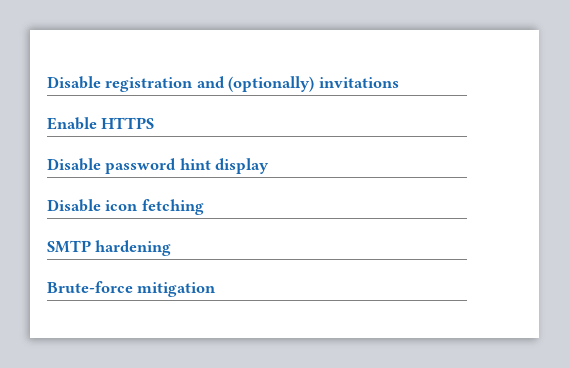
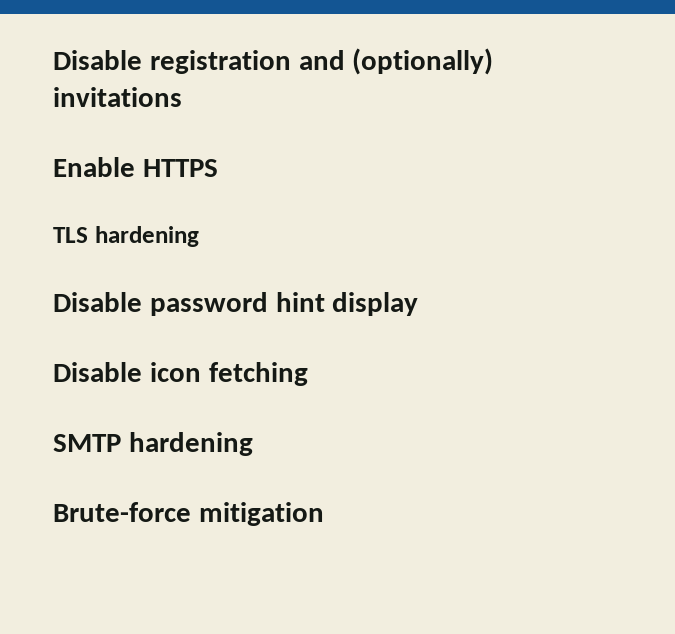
+ TLS hardening

